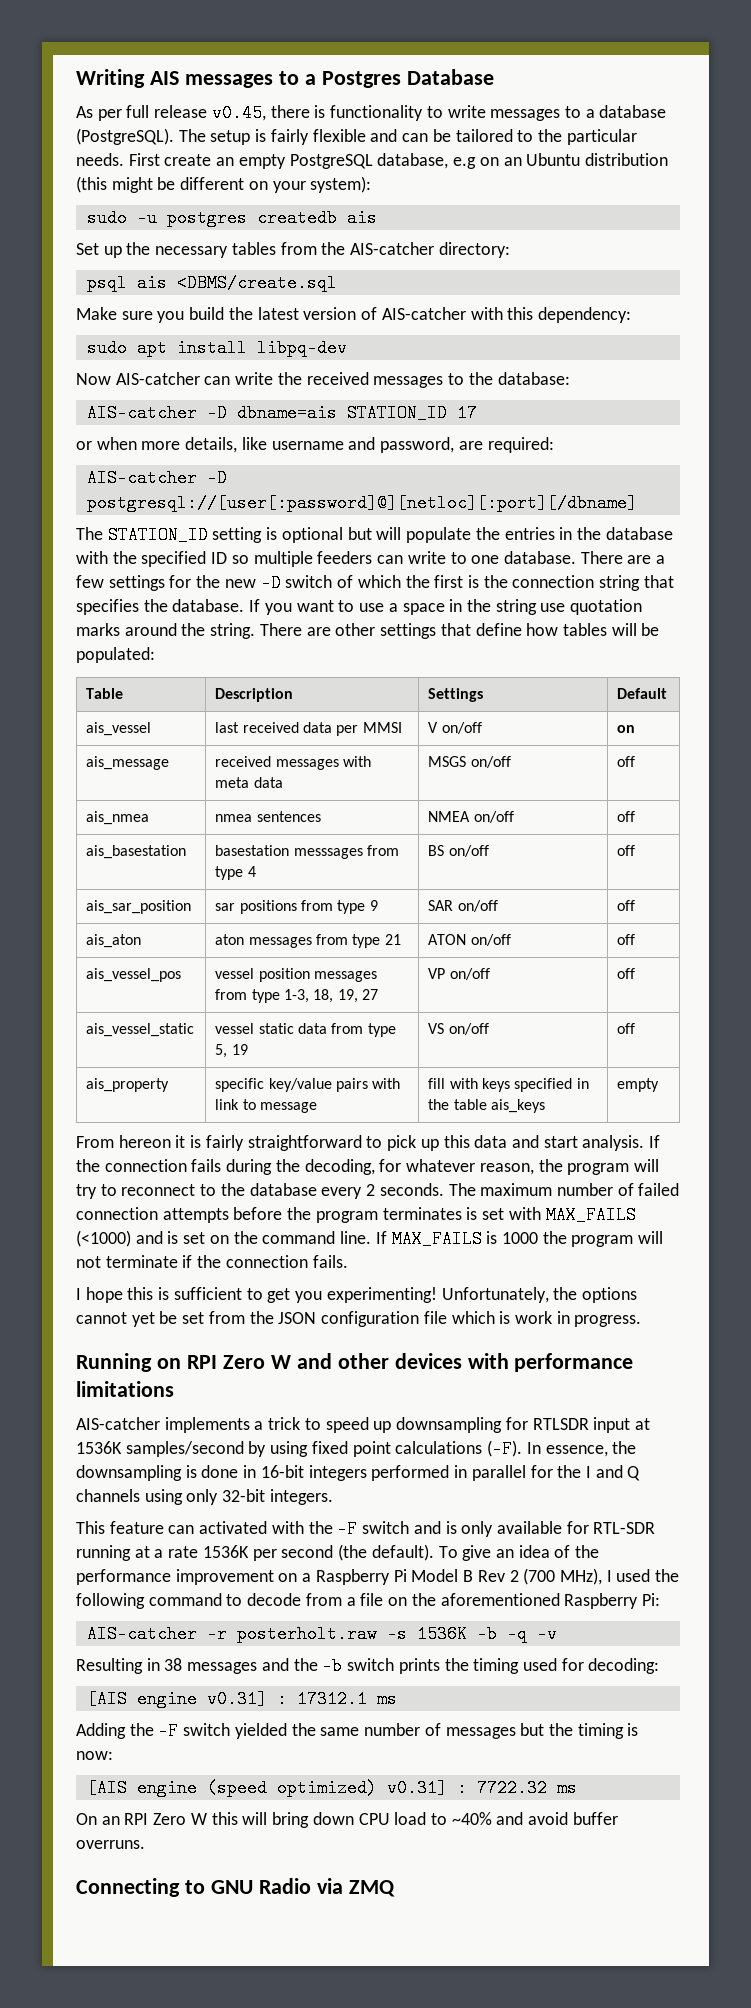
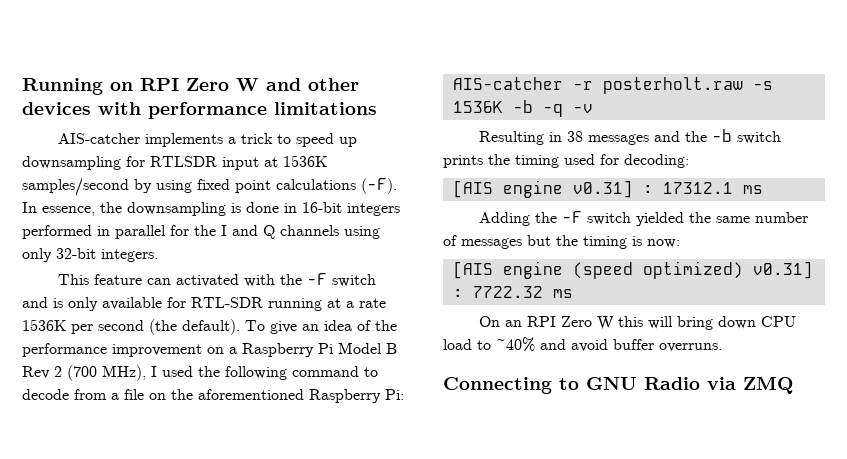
- Writing AIS messages to a Postgres Database
- As per full release v0.45, there is functionality to write messages to a database (PostgreSQL). The setup is fairly flexible and can be tailored to the particular needs. First create an empty PostgreSQL database, e.g on an Ubuntu distribution (this might be different on your system):
- sudo -u postgres createdb ais
- Set up the necessary tables from the AIS-catcher directory:
- psql ais <DBMS/create.sql
- Make sure you build the latest version of AIS-catcher with this dependency:
- sudo apt install libpq-dev
- Now AIS-catcher can write the received messages to the database:
- AIS-catcher -D dbname=ais STATION_ID 17
- or when more details, like username and password, are required:
- AIS-catcher -D postgresql://[user[:password]@][netloc][:port][/dbname]
- The STATION_ID setting is optional but will populate the entries in the database with the specified ID so multiple feeders can write to one database. There are a few settings for the new -D switch of which the first is the connection string that specifies the database. If you want to use a space in the string use quotation marks around the string. There are other settings that define how tables will be populated:
- Table | Description | Settings | Default
- ais_vessel | last received data per MMSI | V on/off | on
- ais_message | received messages with meta data | MSGS on/off | off
- ais_nmea | nmea sentences | NMEA on/off | off
- ais_basestation | basestation messsages from type 4 | BS on/off | off
- ais_sar_position | sar positions from type 9 | SAR on/off | off
- ais_aton | aton messages from type 21 | ATON on/off | off
- ais_vessel_pos | vessel position messages from type 1-3, 18, 19, 27 | VP on/off | off
- ais_vessel_static | vessel static data from type 5, 19 | VS on/off | off
- ais_property | specific key/value pairs with link to message | fill with keys specified in the table ais_keys | empty
- From hereon it is fairly straightforward to pick up this data and start analysis. If the connection fails during the decoding, for whatever reason, the program will try to reconnect to the database every 2 seconds. The maximum number of failed connection attempts before the program terminates is set with MAX_FAILS (<1000) and is set on the command line. If MAX_FAILS is 1000 the program will not terminate if the connection fails.
- I hope this is sufficient to get you experimenting! Unfortunately, the options cannot yet be set from the JSON configuration file which is work in progress.

